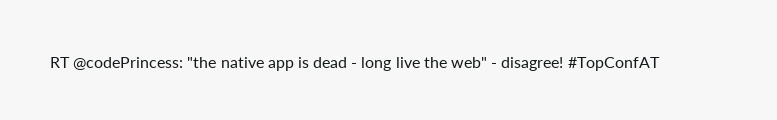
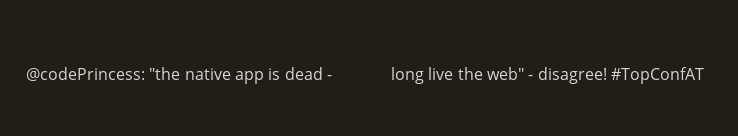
- RT @codePrincess: "the native app is dead - long live the web" - disagree!
+ @codePrincess: "the native app is dead - long live the web" - disagree!

